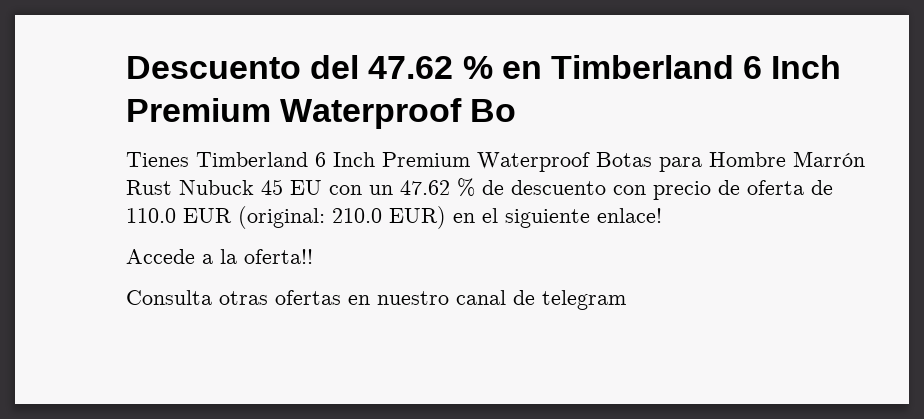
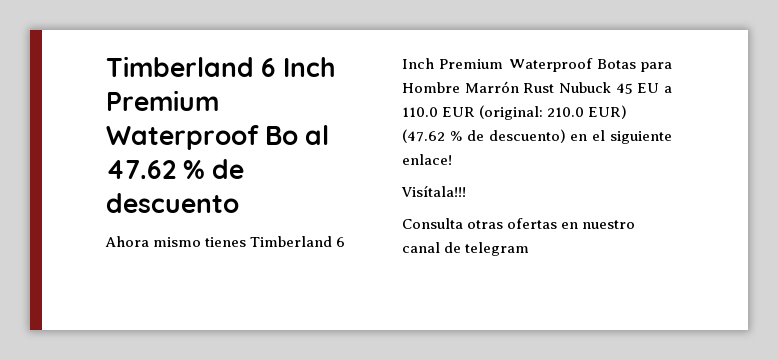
- Descuento del 47.62 % en Timberland 6 Inch Premium Waterproof Bo
- Tienes Timberland 6 Inch Premium Waterproof Botas para Hombre Marrón Rust Nubuck 45 EU con un 47.62 % de descuento con precio de oferta de 110.0 EUR (original: 210.0 EUR) en el siguiente enlace!
+ Timberland 6 Inch Premium Waterproof Bo al 47.62 % de descuento
+ Ahora mismo tienes Timberland 6 Inch Premium Waterproof Botas para Hombre Marrón Rust Nubuck 45 EU a 110.0 EUR (original: 210.0 EUR) (47.62 % de descuento) en el siguiente enlace!
- Accede a la oferta!!
+ Visítala!!!

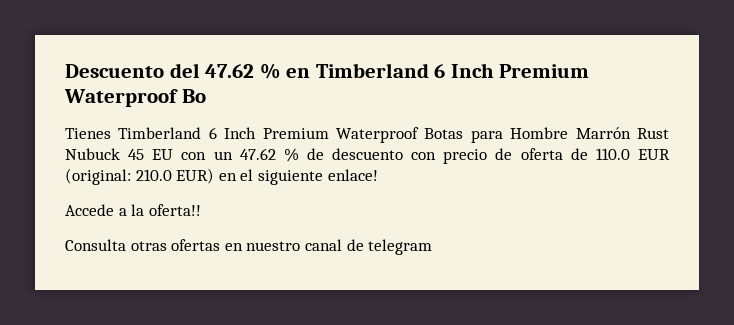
- Timberland 6 Inch Premium Waterproof Bo al 47.62 % de descuento
- Ahora mismo tienes Timberland 6 Inch Premium Waterproof Botas para Hombre Marrón Rust Nubuck 45 EU a 110.0 EUR (original: 210.0 EUR) (47.62 % de descuento) en el siguiente enlace!
+ Descuento del 47.62 % en Timberland 6 Inch Premium Waterproof Bo
+ Tienes Timberland 6 Inch Premium Waterproof Botas para Hombre Marrón Rust Nubuck 45 EU con un 47.62 % de descuento con precio de oferta de 110.0 EUR (original: 210.0 EUR) en el siguiente enlace!
- Visítala!!!
+ Accede a la oferta!!

